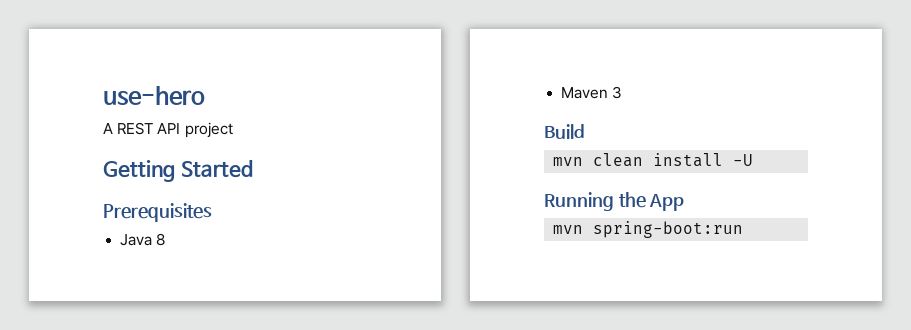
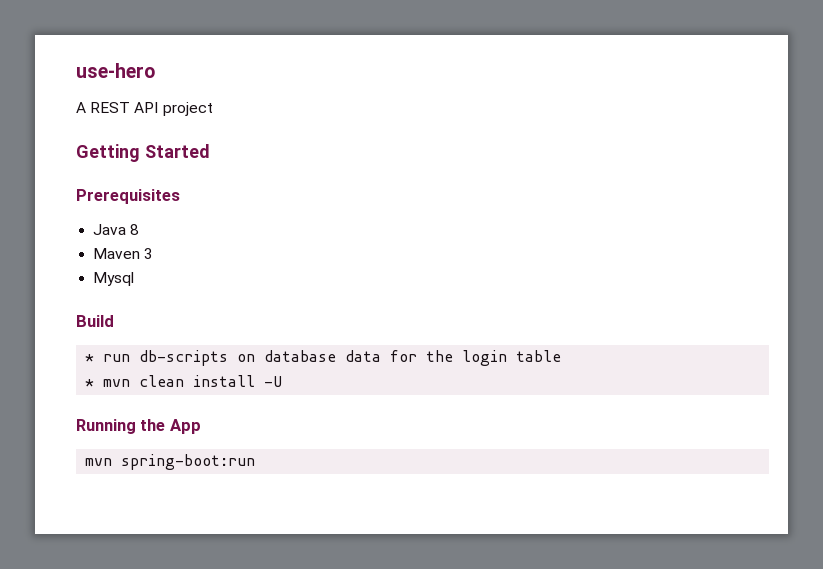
+ Mysql
- mvn clean install -U
+ * run db-scripts on database data for the login table
+ * mvn clean install -U

